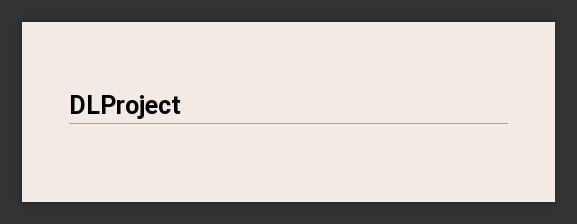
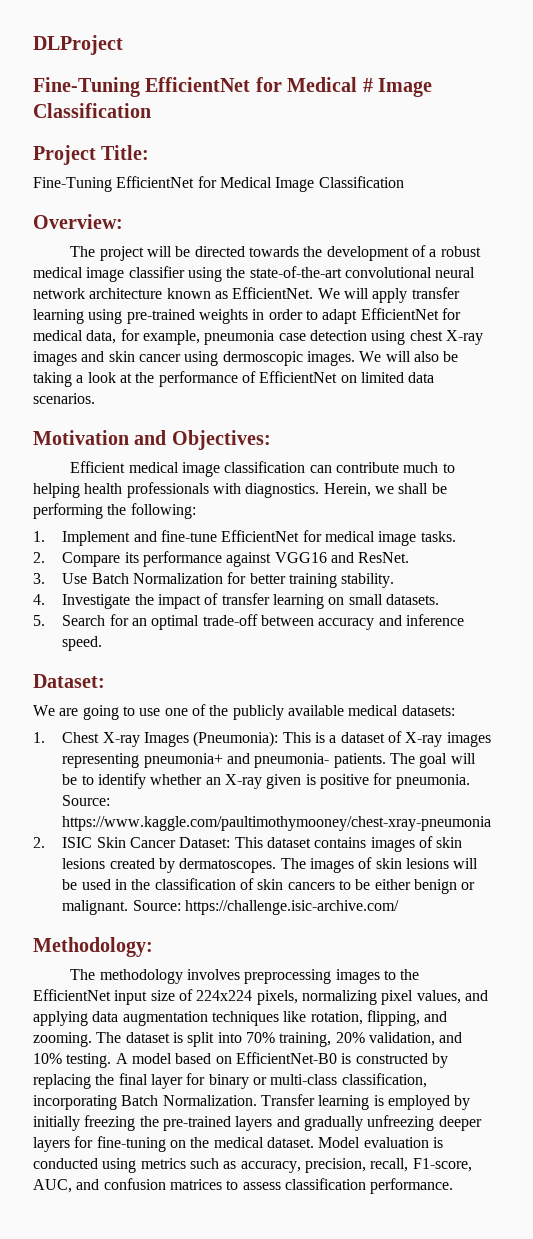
+ Fine-Tuning EfficientNet for Medical # Image Classification
+ Project Title:
+ Fine-Tuning EfficientNet for Medical Image Classification
+ Overview:
+ The project will be directed towards the development of a robust medical image classifier using the state-of-the-art convolutional neural network architecture known as EfficientNet. We will apply transfer learning using pre-trained weights in order to adapt EfficientNet for medical data, for example, pneumonia case detection using chest X-ray images and skin cancer using dermoscopic images. We will also be taking a look at the performance of EfficientNet on limited data scenarios.
+ Motivation and Objectives:
+ Efficient medical image classification can contribute much to helping health professionals with diagnostics. Herein, we shall be performing the following:
+ 1. Implement and fine-tune EfficientNet for medical image tasks.
+ 2. Compare its performance against VGG16 and ResNet.
+ 3. Use Batch Normalization for better training stability.
+ 4. Investigate the impact of transfer learning on small datasets.
+ 5. Search for an optimal trade-off between accuracy and inference speed.
+ Dataset:
+ We are going to use one of the publicly available medical datasets:
+ 1. Chest X-ray Images (Pneumonia): This is a dataset of X-ray images representing pneumonia+ and pneumonia- patients. The goal will be to identify whether an X-ray given is positive for pneumonia. Source: https://www.kaggle.com/paultimothymooney/chest-xray-pneumonia
+ 2. ISIC Skin Cancer Dataset: This dataset contains images of skin lesions created by dermatoscopes. The images of skin lesions will be used in the classification of skin cancers to be either benign or malignant. Source: https://challenge.isic-archive.com/
+ Methodology:
+ The methodology involves preprocessing images to the EfficientNet input size of 224x224 pixels, normalizing pixel values, and applying data augmentation techniques like rotation, flipping, and zooming. The dataset is split into 70% training, 20% validation, and 10% testing. A model based on EfficientNet-B0 is constructed by replacing the final layer for binary or multi-class classification, incorporating Batch Normalization. Transfer learning is employed by initially freezing the pre-trained layers and gradually unfreezing deeper layers for fine-tuning on the medical dataset. Model evaluation is conducted using metrics such as accuracy, precision, recall, F1-score, AUC, and confusion matrices to assess classification performance.

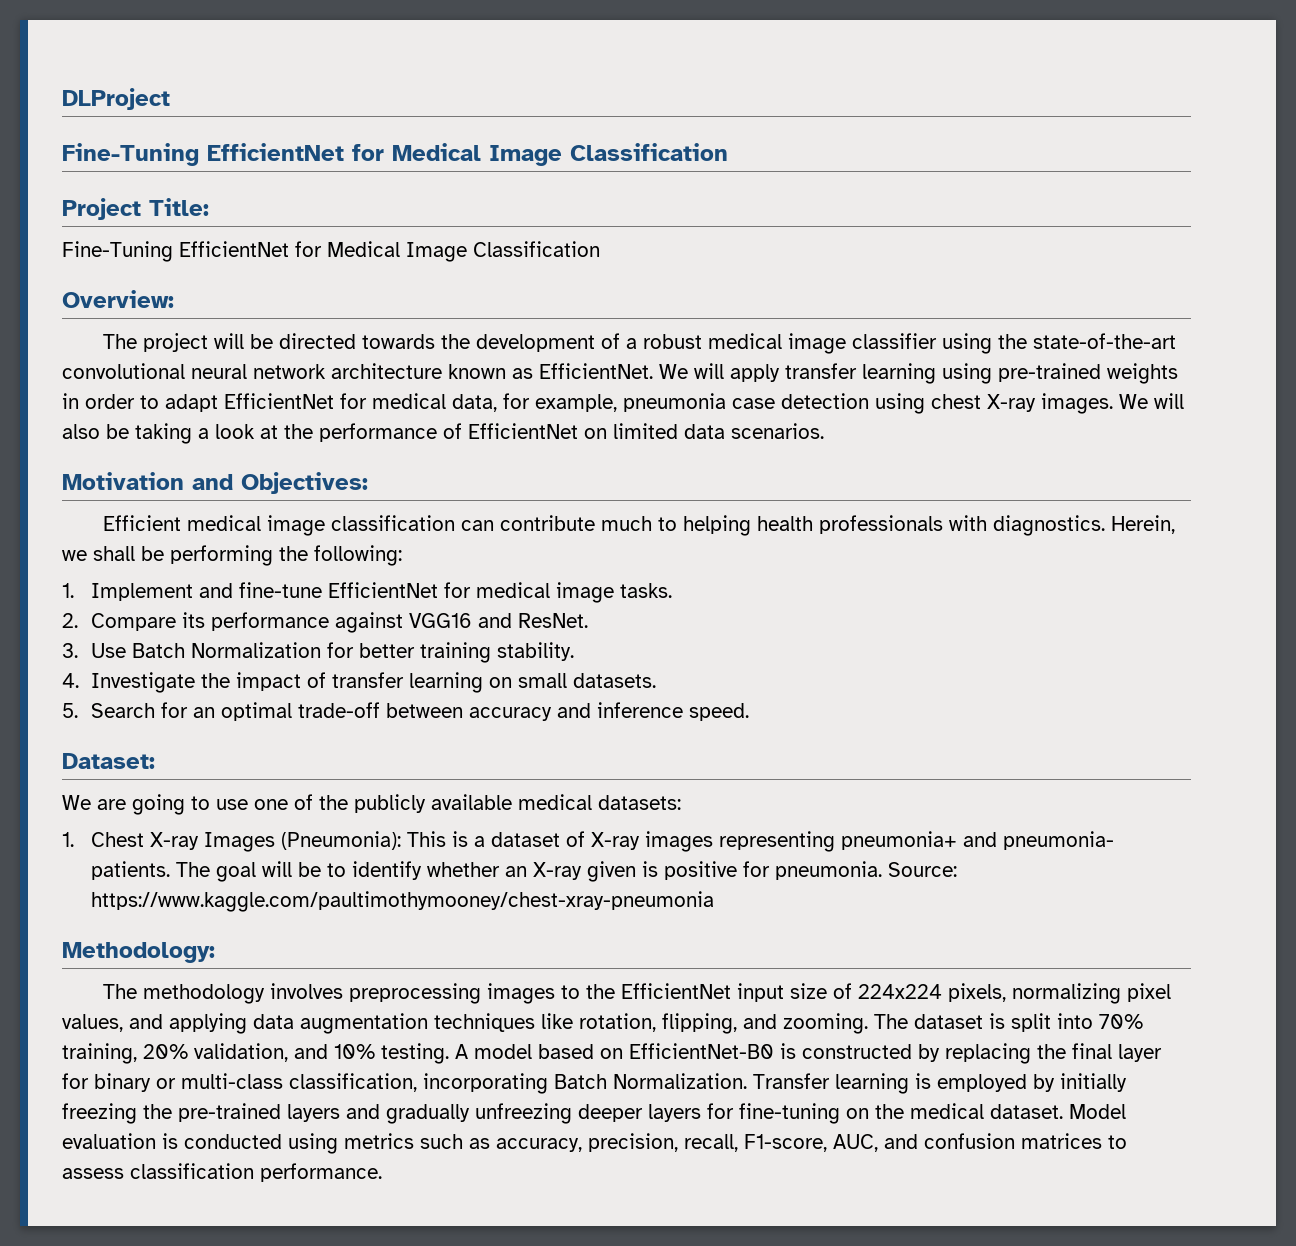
  DLProject
- Fine-Tuning EfficientNet for Medical # Image Classification
+ Fine-Tuning EfficientNet for Medical Image Classification
- We will apply transfer learning using pre-trained weights in order to adapt EfficientNet for medical data, for example, pneumonia case detection using chest X-ray images and skin cancer using dermoscopic images.
+ We will apply transfer learning using pre-trained weights in order to adapt EfficientNet for medical data, for example, pneumonia case detection using chest X-ray images.
- 2. ISIC Skin Cancer Dataset: This dataset contains images of skin lesions created by dermatoscopes. The images of skin lesions will be used in the classification of skin cancers to be either benign or malignant. Source: https://challenge.isic-archive.com/

